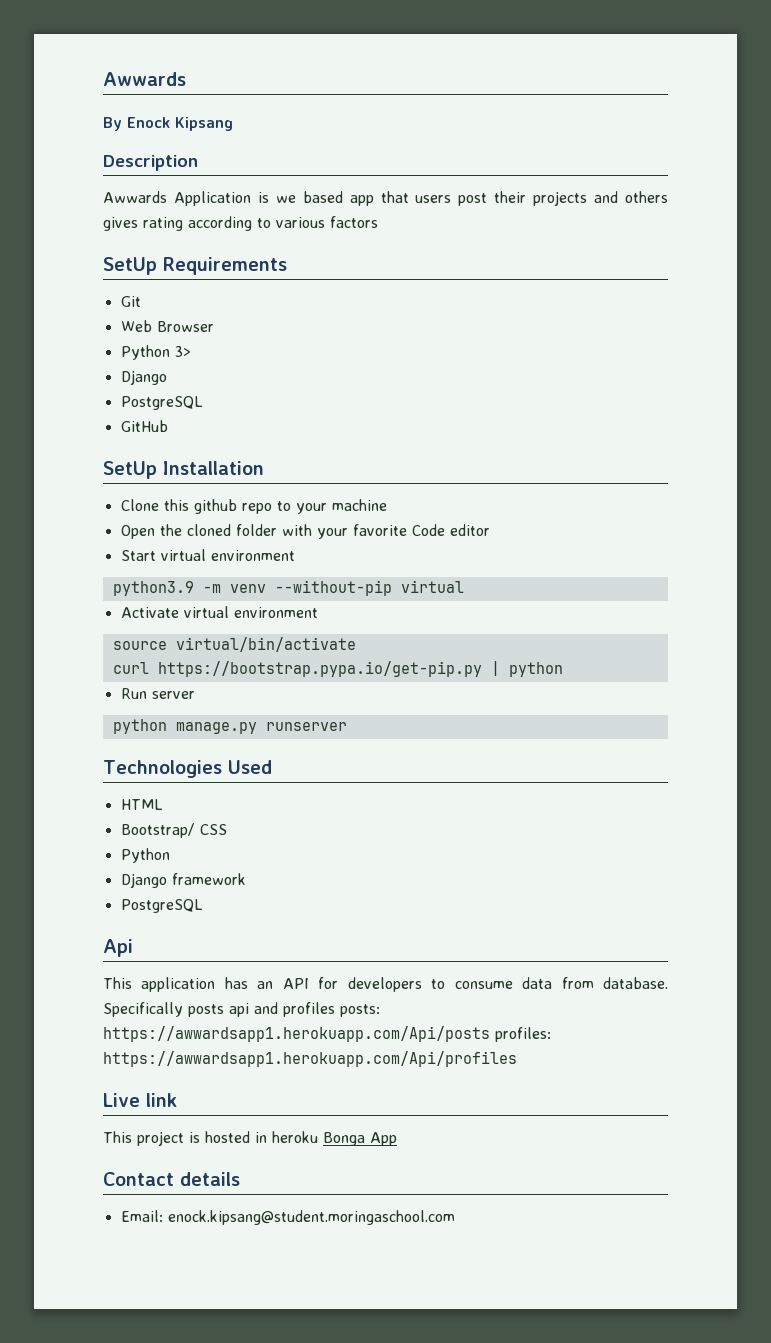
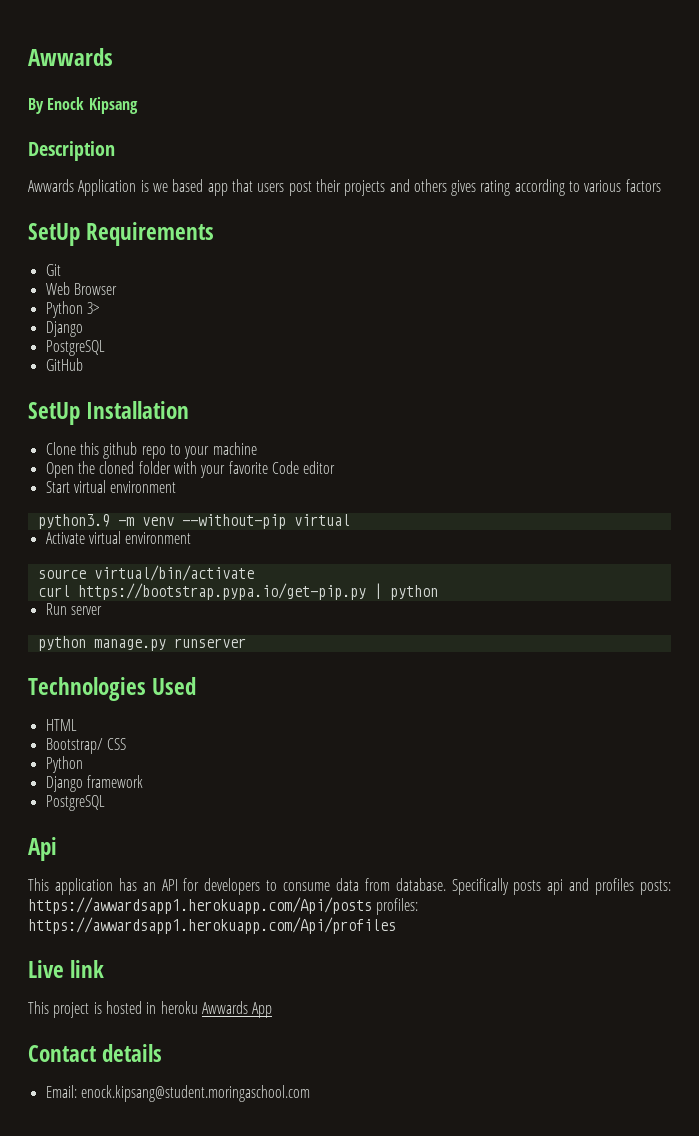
- This project is hosted in heroku Bonga App
+ This project is hosted in heroku Awwards App

